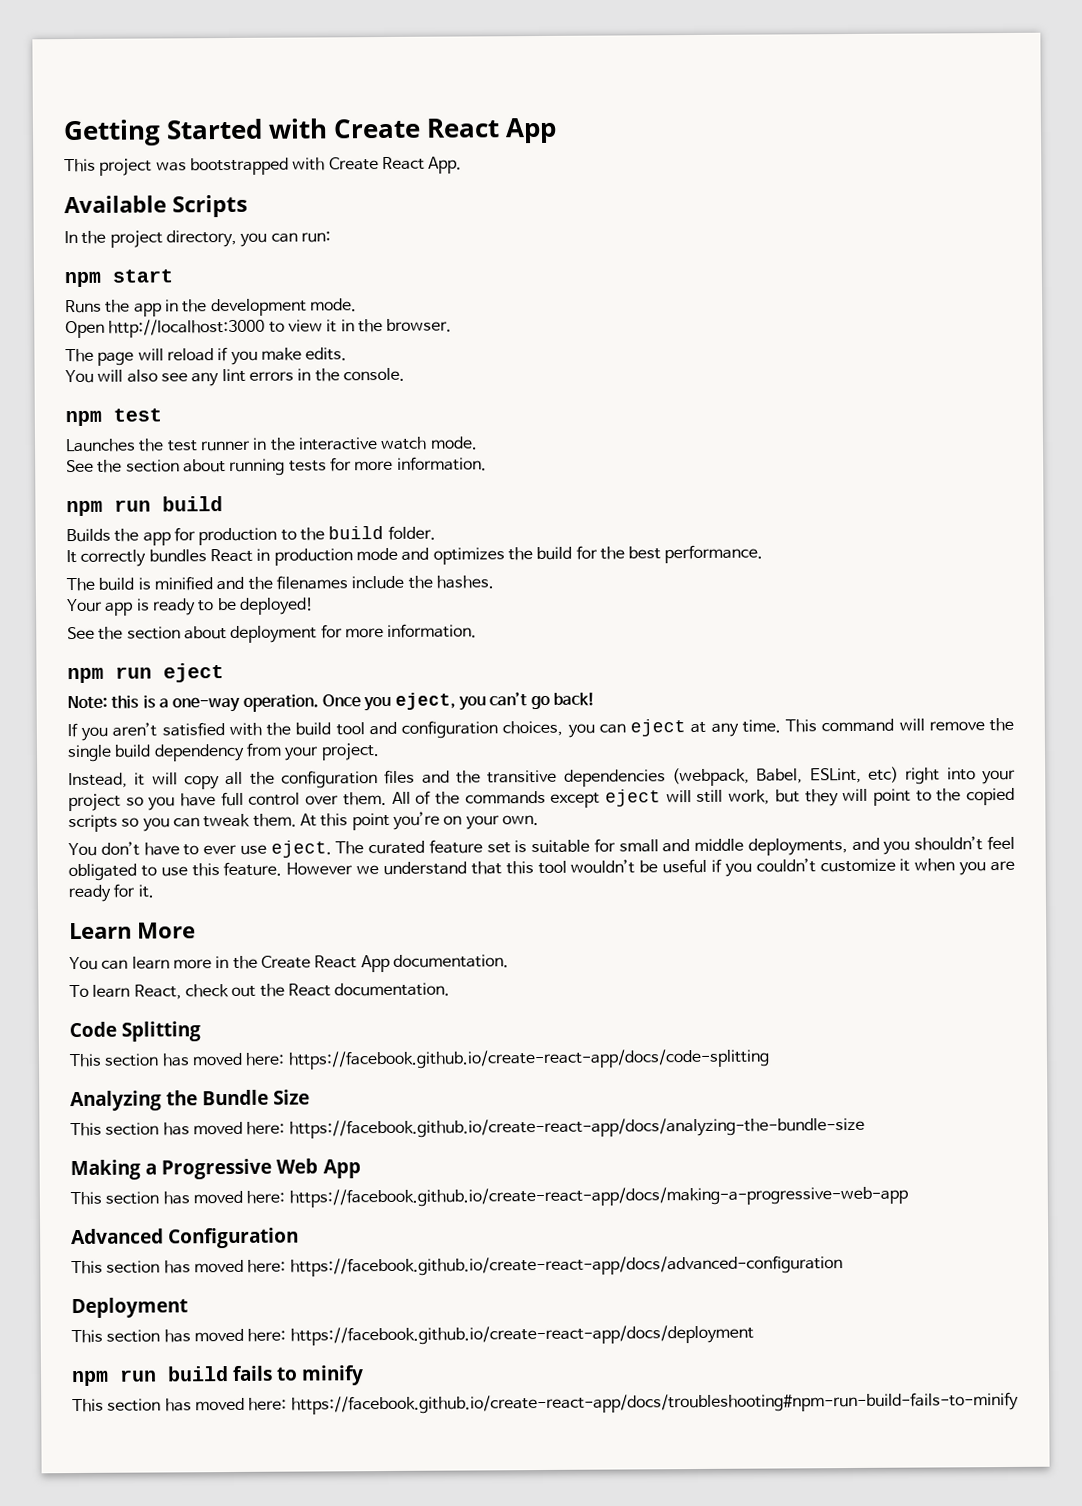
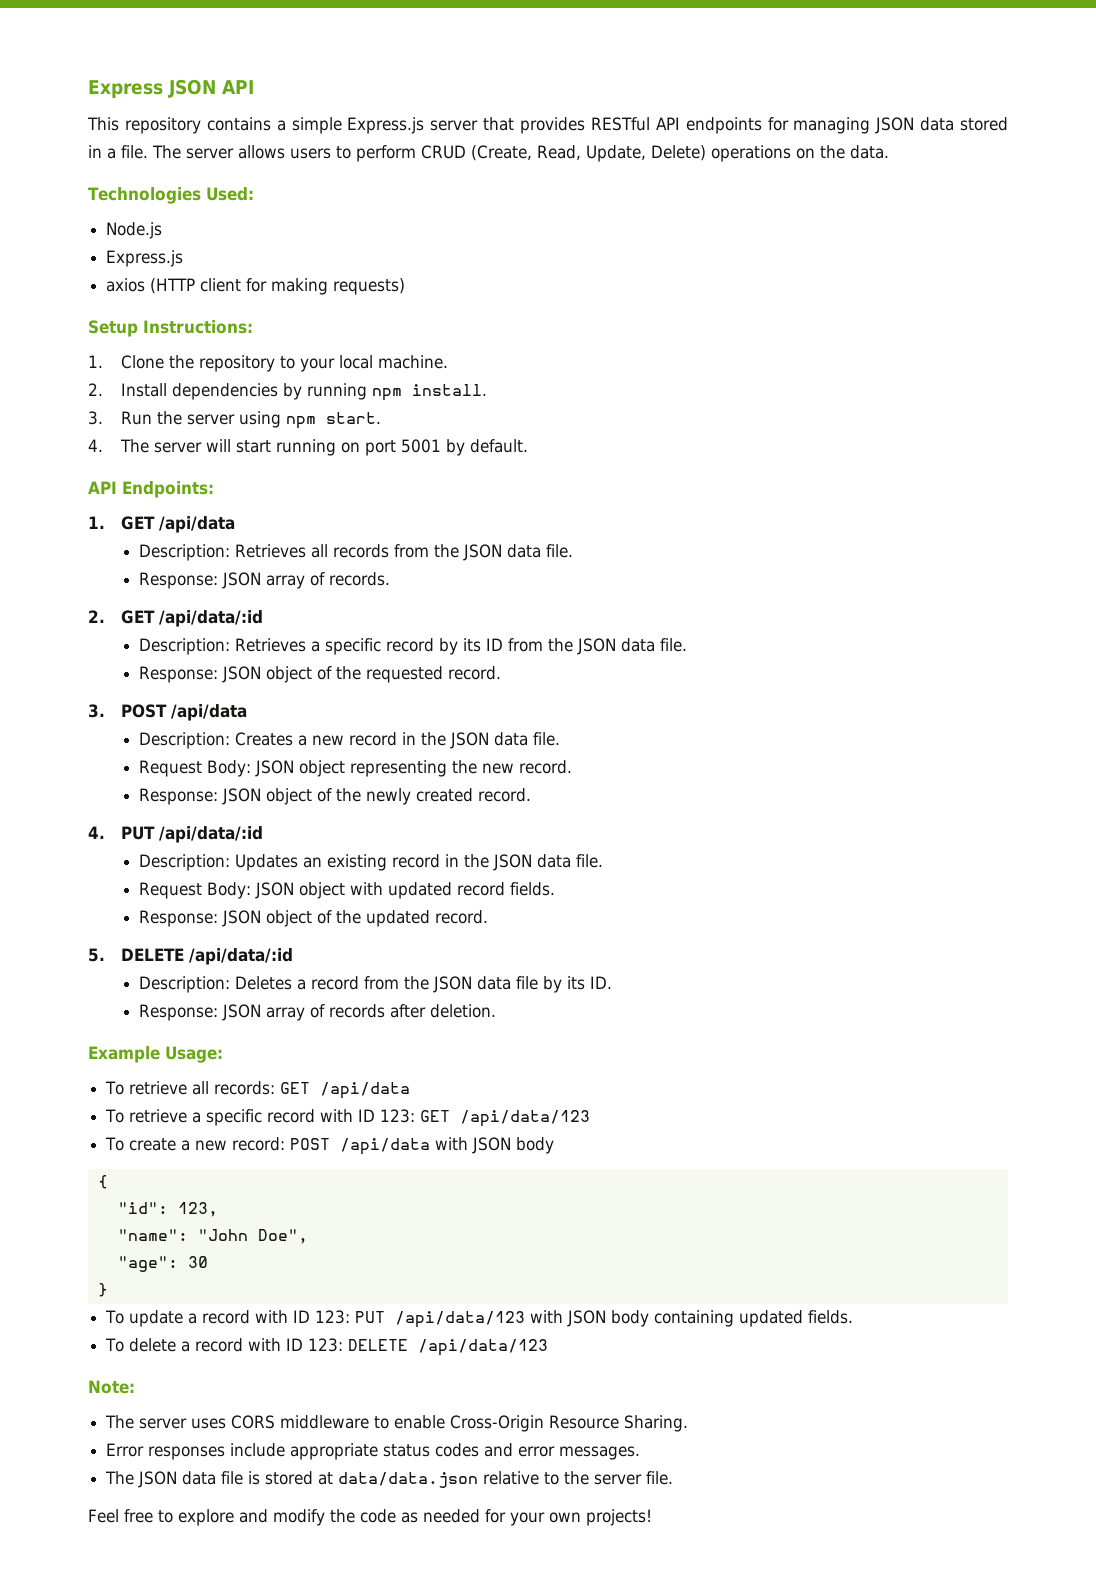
- Getting Started with Create React App
- This project was bootstrapped with Create React App.
- Available Scripts
- In the project directory, you can run:
- npm start
- Runs the app in the development mode.
- Open http://localhost:3000 to view it in the browser.
- The page will reload if you make edits.
- You will also see any lint errors in the console.
- npm test
- Launches the test runner in the interactive watch mode.
- See the section about running tests for more information.
- npm run build
- Builds the app for production to the build folder.
- It correctly bundles React in production mode and optimizes the build for the best performance.
- The build is minified and the filenames include the hashes.
- Your app is ready to be deployed!
- See the section about deployment for more information.
- npm run eject
- Note: this is a one-way operation. Once you eject, you can’t go back!
- If you aren’t satisfied with the build tool and configuration choices, you can eject at any time. This command will remove the single build dependency from your project.
- Instead, it will copy all the configuration files and the transitive dependencies (webpack, Babel, ESLint, etc) right into your project so you have full control over them. All of the commands except eject will still work, but they will point to the copied scripts so you can tweak them. At this point you’re on your own.
- You don’t have to ever use eject. The curated feature set is suitable for small and middle deployments, and you shouldn’t feel obligated to use this feature. However we understand that this tool wouldn’t be useful if you couldn’t customize it when you are ready for it.
- Learn More
- You can learn more in the Create React App documentation.
- To learn React, check out the React documentation.
- Code Splitting
- This section has moved here: https://facebook.github.io/create-react-app/docs/code-splitting
- Analyzing the Bundle Size
- This section has moved here: https://facebook.github.io/create-react-app/docs/analyzing-the-bundle-size
- Making a Progressive Web App
- This section has moved here: https://facebook.github.io/create-react-app/docs/making-a-progressive-web-app
- Advanced Configuration
- This section has moved here: https://facebook.github.io/create-react-app/docs/advanced-configuration
- Deployment
- This section has moved here: https://facebook.github.io/create-react-app/docs/deployment
- npm run build fails to minify
- This section has moved here: https://facebook.github.io/create-react-app/docs/troubleshooting#npm-run-build-fails-to-minify
+ Express JSON API
+ This repository contains a simple Express.js server that provides RESTful API endpoints for managing JSON data stored in a file. The server allows users to perform CRUD (Create, Read, Update, Delete) operations on the data.
+ Technologies Used:
+ Node.js
+ Express.js
+ axios (HTTP client for making requests)
+ Setup Instructions:
+ 1. Clone the repository to your local machine.
+ 2. Install dependencies by running npm install.
+ 3. Run the server using npm start.
+ 4. The server will start running on port 5001 by default.
+ API Endpoints:
+ 1. GET /api/data
+ Description: Retrieves all records from the JSON data file.
+ Response: JSON array of records.
+ 2. GET /api/data/:id
+ Description: Retrieves a specific record by its ID from the JSON data file.
+ Response: JSON object of the requested record.
+ 3. POST /api/data
+ Description: Creates a new record in the JSON data file.
+ Request Body: JSON object representing the new record.
+ Response: JSON object of the newly created record.
+ 4. PUT /api/data/:id
+ Description: Updates an existing record in the JSON data file.
+ Request Body: JSON object with updated record fields.
+ Response: JSON object of the updated record.
+ 5. DELETE /api/data/:id
+ Description: Deletes a record from the JSON data file by its ID.
+ Response: JSON array of records after deletion.
+ Example Usage:
+ To retrieve all records: GET /api/data
+ To retrieve a specific record with ID 123: GET /api/data/123
+ To create a new record: POST /api/data with JSON body
+ {
+ "id": 123,
+ "name": "John Doe",
+ "age": 30
+ }
+ To update a record with ID 123: PUT /api/data/123 with JSON body containing updated fields.
+ To delete a record with ID 123: DELETE /api/data/123
+ Note:
+ The server uses CORS middleware to enable Cross-Origin Resource Sharing.
+ Error responses include appropriate status codes and error messages.
+ The JSON data file is stored at data/data.json relative to the server file.
+ Feel free to explore and modify the code as needed for your own projects!

